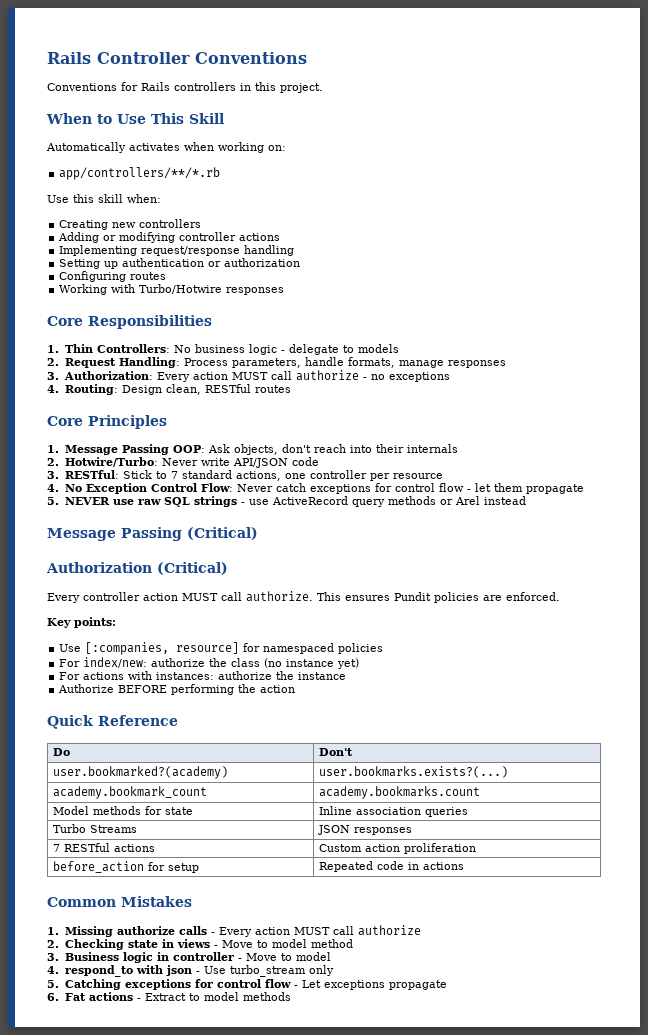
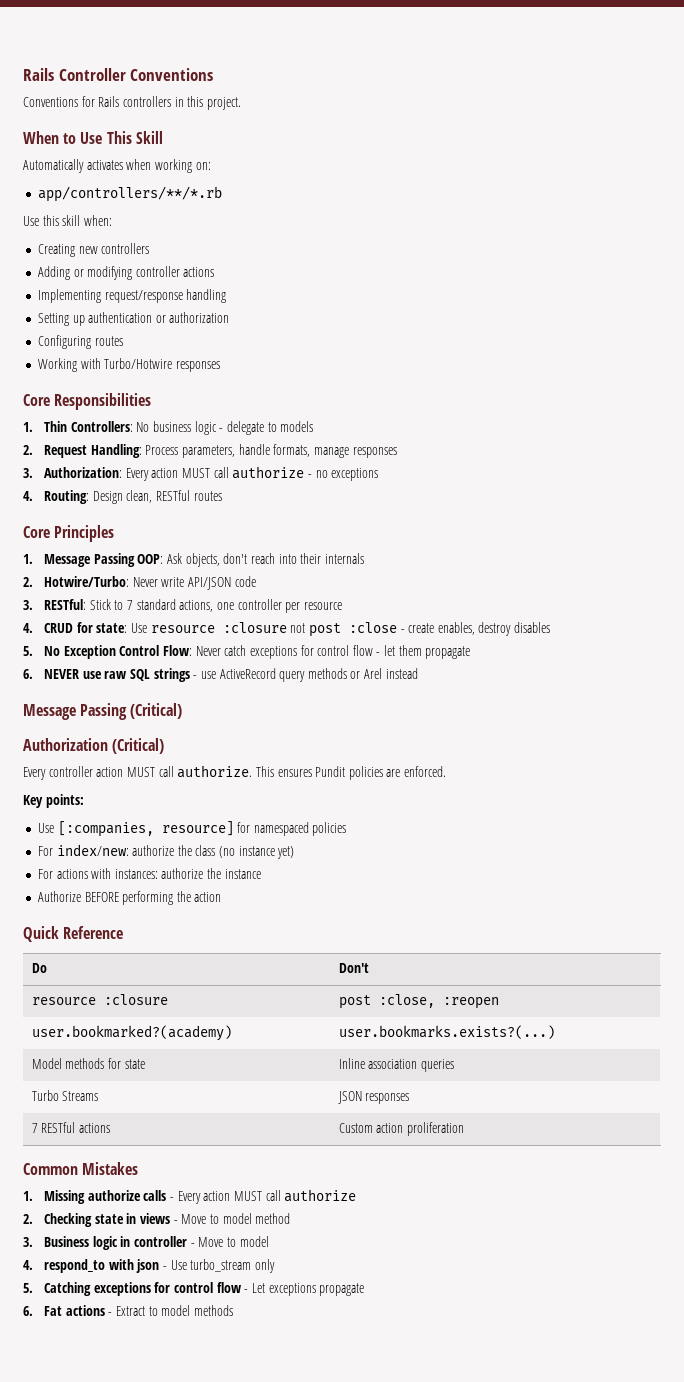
- 4. No Exception Control Flow: Never catch exceptions for control flow - let them propagate
+ 4. CRUD for state: Use resource :closure not post :close - create enables, destroy disables
+ 5. No Exception Control Flow: Never catch exceptions for control flow - let them propagate
- 5. NEVER use raw SQL strings - use ActiveRecord query methods or Arel instead
+ 6. NEVER use raw SQL strings - use ActiveRecord query methods or Arel instead
+ resource :closure | post :close, :reopen
- academy.bookmark_count | academy.bookmarks.count
- before_action for setup | Repeated code in actions

